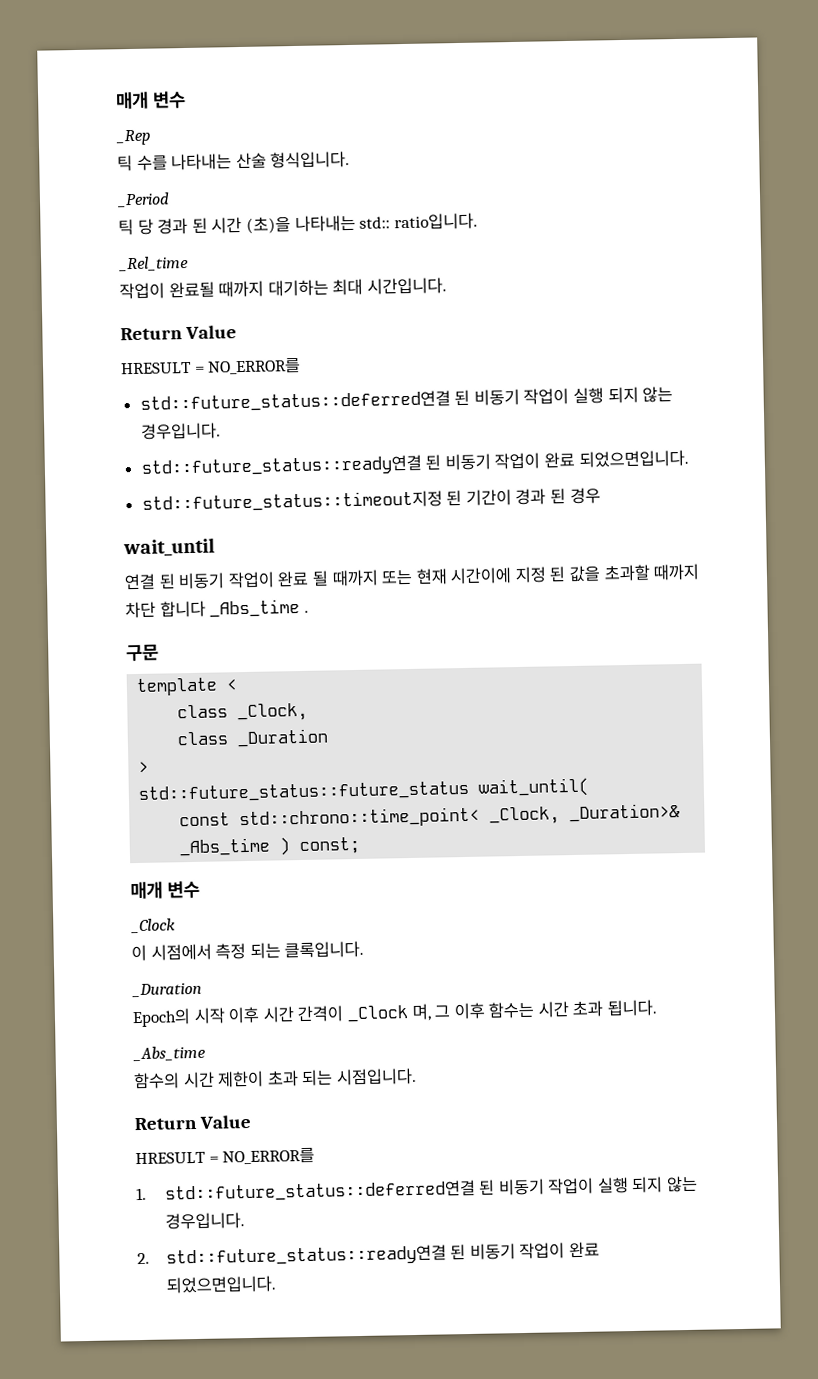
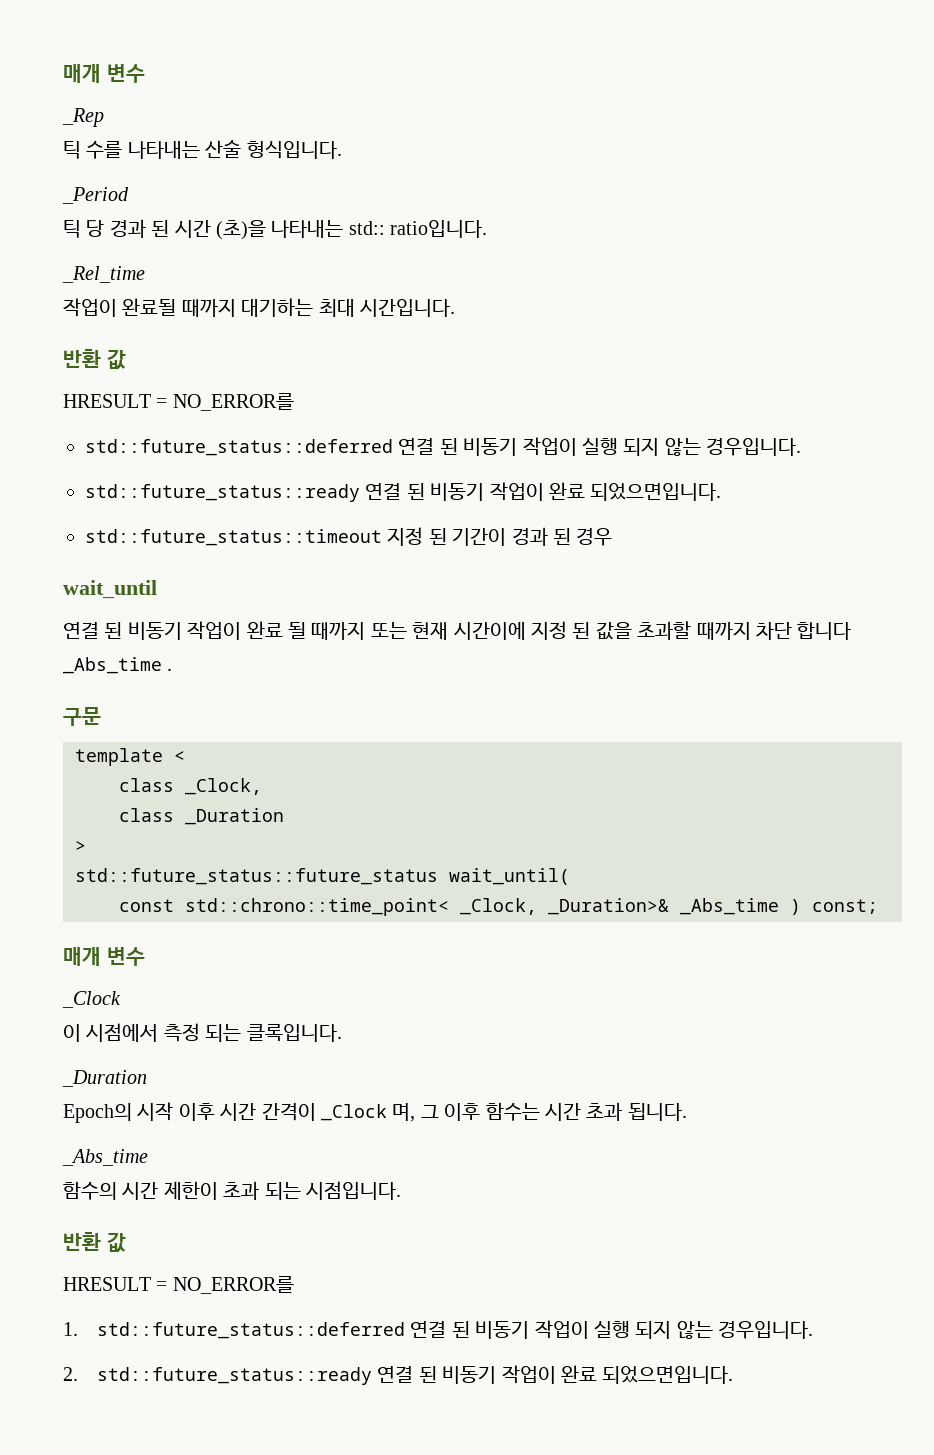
  작업이 완료될 때까지 대기하는 최대 시간입니다.
- Return Value
+ 반환 값
  HRESULT = NO_ERROR를
- std::future_status::deferred연결 된 비동기 작업이 실행 되지 않는 경우입니다.
- std::future_status::ready연결 된 비동기 작업이 완료 되었으면입니다.
+ std::future_status::deferred 연결 된 비동기 작업이 실행 되지 않는 경우입니다.
+ std::future_status::ready 연결 된 비동기 작업이 완료 되었으면입니다.
- std::future_status::timeout지정 된 기간이 경과 된 경우
+ std::future_status::timeout 지정 된 기간이 경과 된 경우
  함수의 시간 제한이 초과 되는 시점입니다.
- Return Value
+ 반환 값
- 1. std::future_status::deferred연결 된 비동기 작업이 실행 되지 않는 경우입니다.
+ 1. std::future_status::deferred 연결 된 비동기 작업이 실행 되지 않는 경우입니다.
- 2. std::future_status::ready연결 된 비동기 작업이 완료 되었으면입니다.
+ 2. std::future_status::ready 연결 된 비동기 작업이 완료 되었으면입니다.

